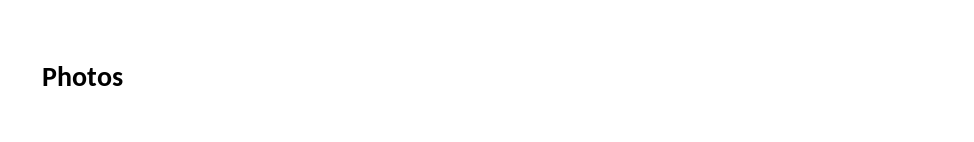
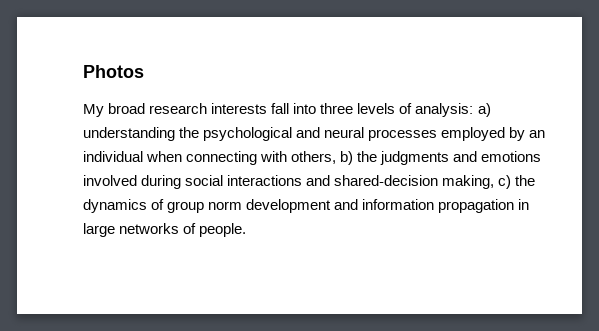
+ My broad research interests fall into three levels of analysis: a) understanding the psychological and neural processes employed by an individual when connecting with others, b) the judgments and emotions involved during social interactions and shared-decision making, c) the dynamics of group norm development and information propagation in large networks of people.

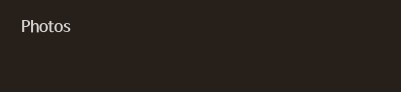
- My broad research interests fall into three levels of analysis: a) understanding the psychological and neural processes employed by an individual when connecting with others, b) the judgments and emotions involved during social interactions and shared-decision making, c) the dynamics of group norm development and information propagation in large networks of people.

